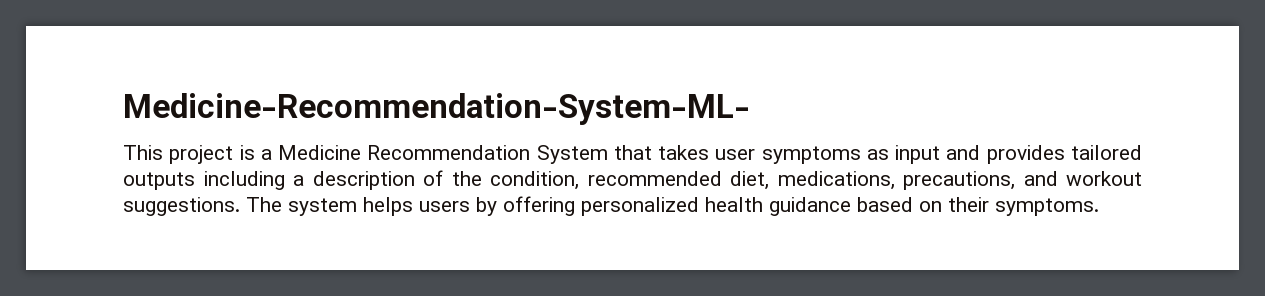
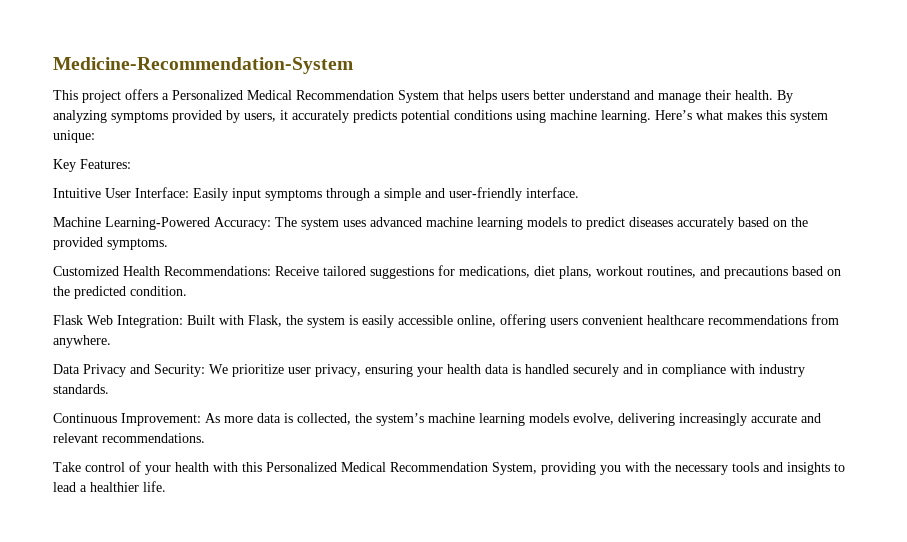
- Medicine-Recommendation-System-ML-
+ Medicine-Recommendation-System
- This project is a Medicine Recommendation System that takes user symptoms as input and provides tailored outputs including a description of the condition, recommended diet, medications, precautions, and workout suggestions. The system helps users by offering personalized health guidance based on their symptoms.
+ This project offers a Personalized Medical Recommendation System that helps users better understand and manage their health. By analyzing symptoms provided by users, it accurately predicts potential conditions using machine learning. Here’s what makes this system unique:
+ Key Features:
+ Intuitive User Interface: Easily input symptoms through a simple and user-friendly interface.
+ Machine Learning-Powered Accuracy: The system uses advanced machine learning models to predict diseases accurately based on the provided symptoms.
+ Customized Health Recommendations: Receive tailored suggestions for medications, diet plans, workout routines, and precautions based on the predicted condition.
+ Flask Web Integration: Built with Flask, the system is easily accessible online, offering users convenient healthcare recommendations from anywhere.
+ Data Privacy and Security: We prioritize user privacy, ensuring your health data is handled securely and in compliance with industry standards.
+ Continuous Improvement: As more data is collected, the system’s machine learning models evolve, delivering increasingly accurate and relevant recommendations.
+ Take control of your health with this Personalized Medical Recommendation System, providing you with the necessary tools and insights to lead a healthier life.

